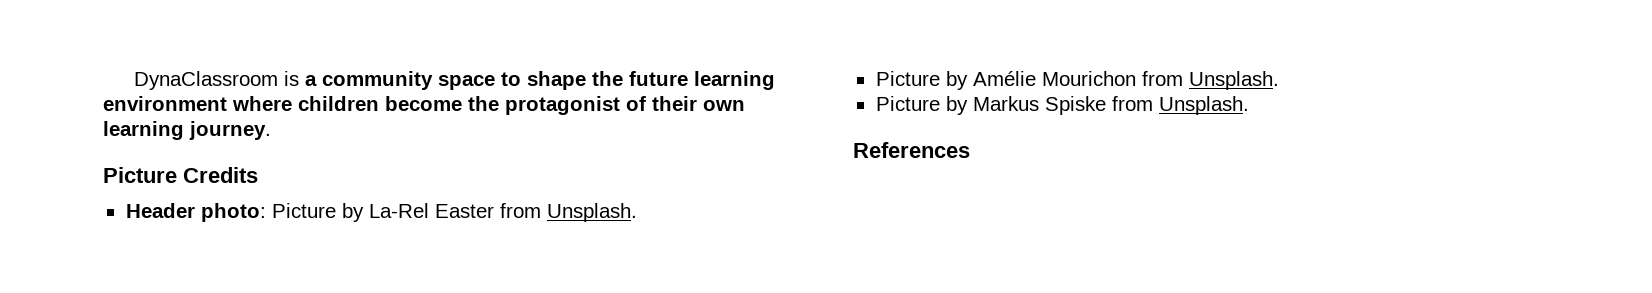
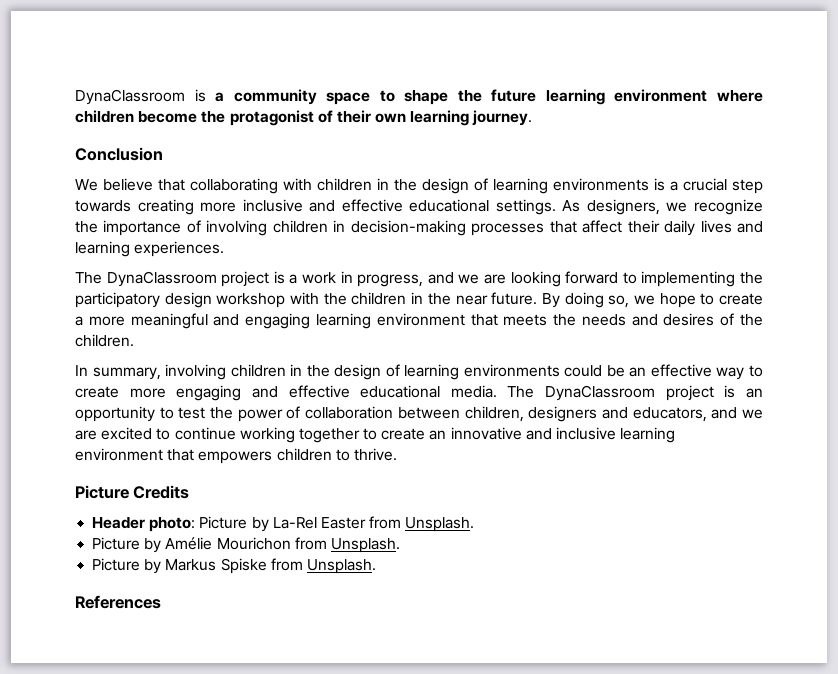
+ Conclusion
+ We believe that collaborating with children in the design of learning environments is a crucial step towards creating more inclusive and effective educational settings. As designers, we recognize the importance of involving children in decision-making processes that affect their daily lives and learning experiences.
+ The DynaClassroom project is a work in progress, and we are looking forward to implementing the participatory design workshop with the children in the near future. By doing so, we hope to create a more meaningful and engaging learning environment that meets the needs and desires of the children.
+ In summary, involving children in the design of learning environments could be an effective way to create more engaging and effective educational media. The DynaClassroom project is an opportunity to test the power of collaboration between children, designers and educators, and we are excited to continue working together to create an innovative and inclusive learning environment that empowers children to thrive.

